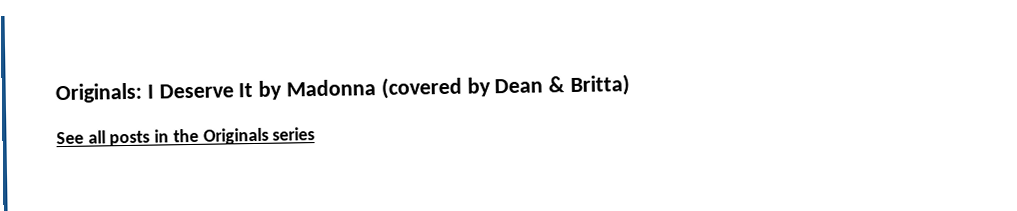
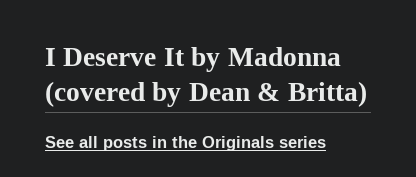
- Originals: I Deserve It by Madonna (covered by Dean & Britta)
+ I Deserve It by Madonna (covered by Dean & Britta)

